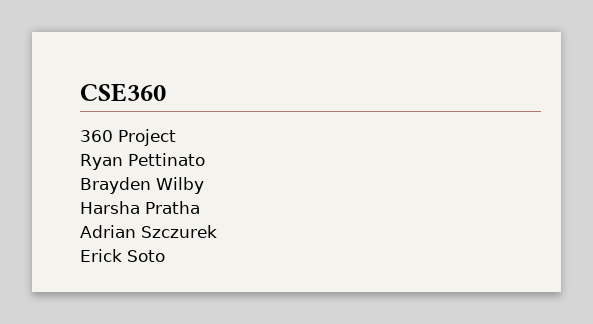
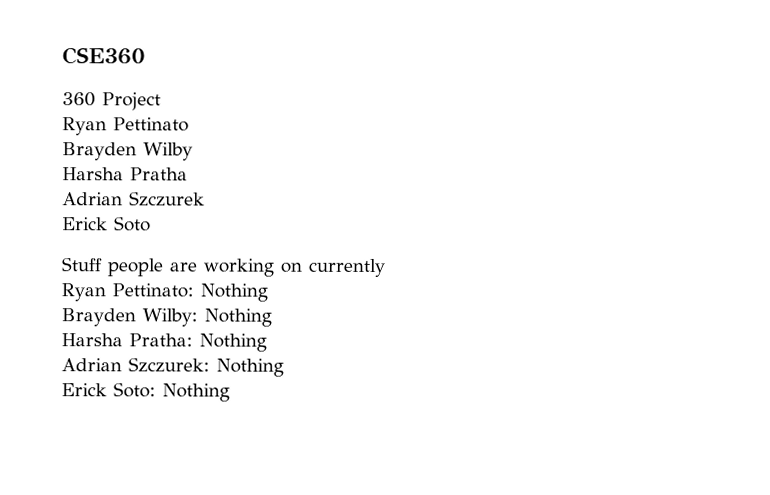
+ Stuff people are working on currently
+ Ryan Pettinato: Nothing
+ Brayden Wilby: Nothing
+ Harsha Pratha: Nothing
+ Adrian Szczurek: Nothing
+ Erick Soto: Nothing

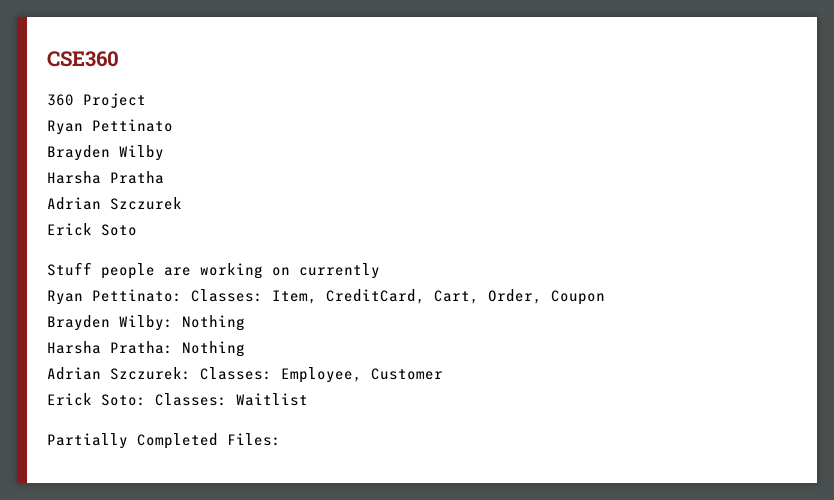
- Ryan Pettinato: Nothing
+ Ryan Pettinato: Classes: Item, CreditCard, Cart, Order, Coupon
- Adrian Szczurek: Nothing
+ Adrian Szczurek: Classes: Employee, Customer
- Erick Soto: Nothing
+ Erick Soto: Classes: Waitlist
+ Partially Completed Files:

